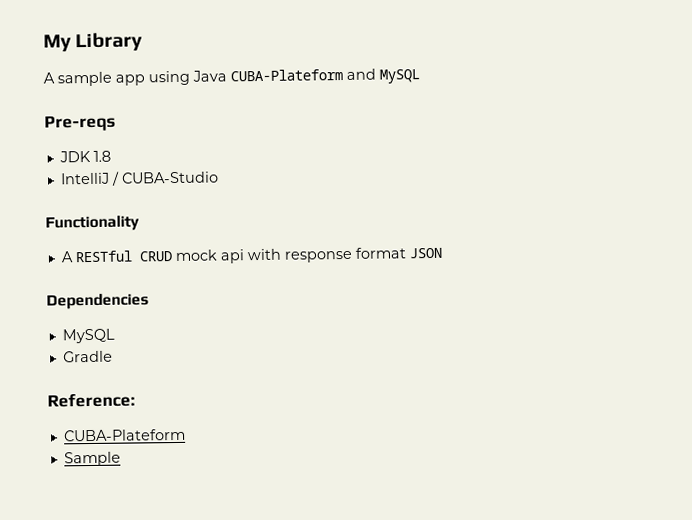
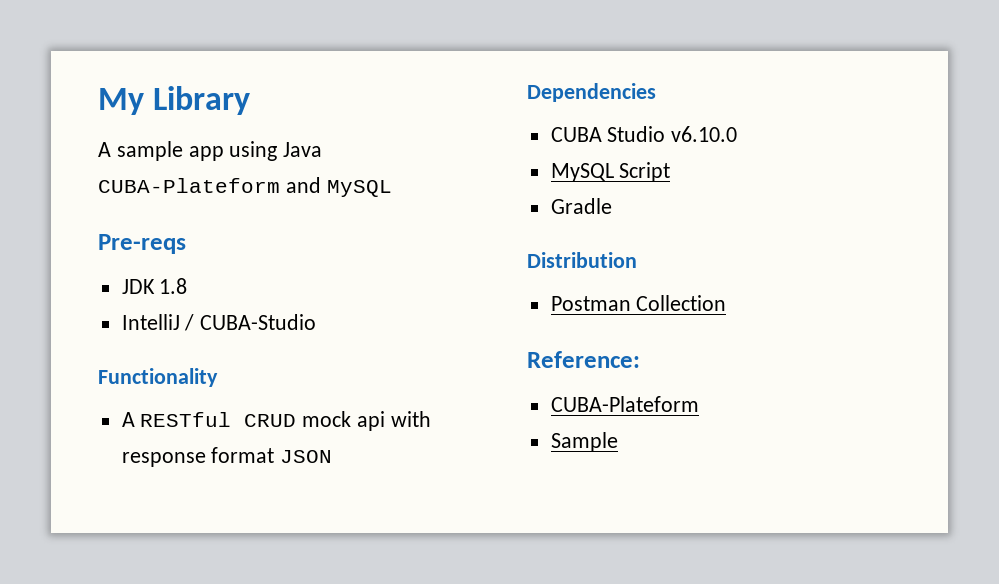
  Dependencies
- MySQL
+ CUBA Studio v6.10.0
+ MySQL Script
+ Distribution
+ Postman Collection

